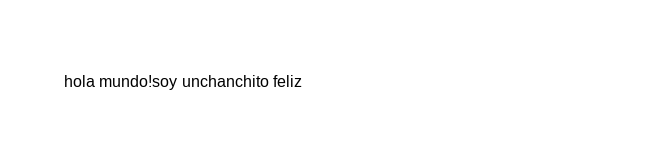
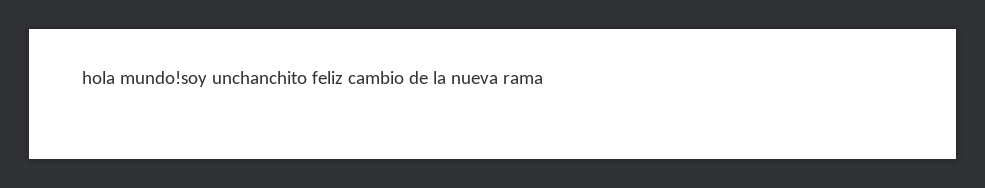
- hola mundo!soy unchanchito feliz
+ hola mundo!soy unchanchito feliz cambio de la nueva rama

